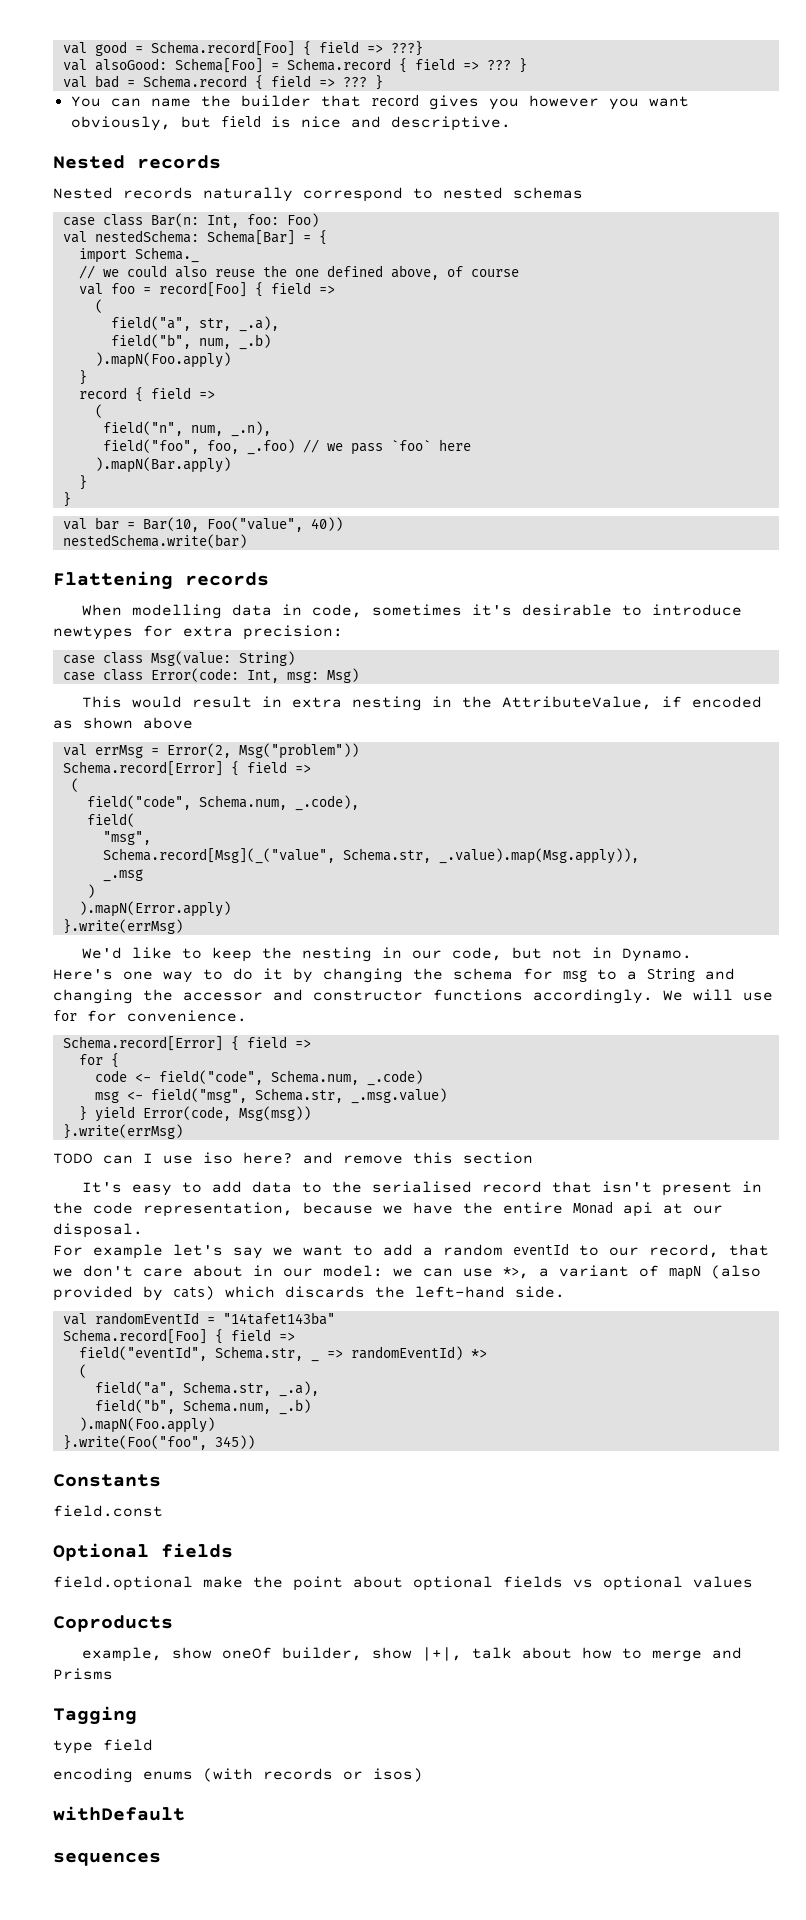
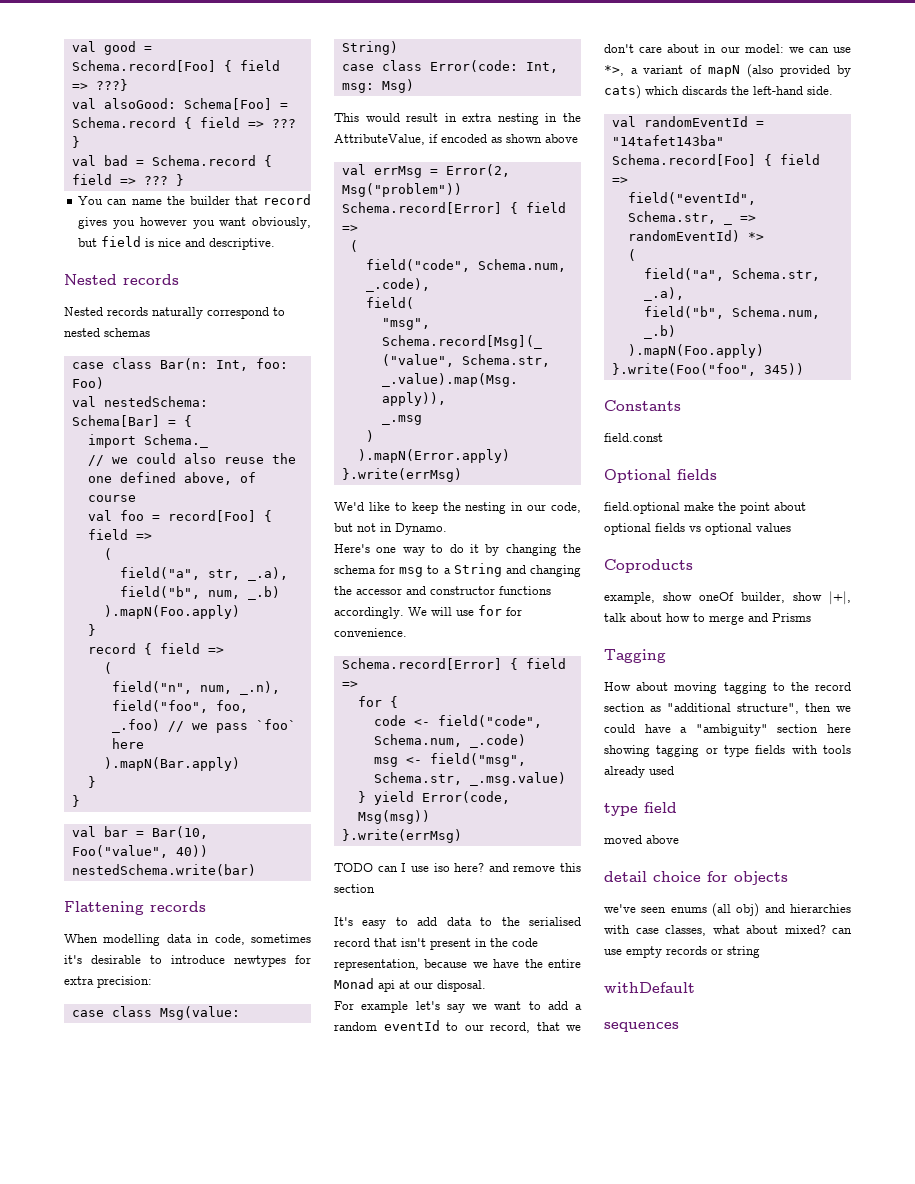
+ How about moving tagging to the record section as "additional structure", then we could have a "ambiguity" section here showing tagging or type fields with tools already used
  type field
- encoding enums (with records or isos)
+ moved above
+ detail choice for objects
+ we've seen enums (all obj) and hierarchies with case classes, what about mixed? can use empty records or string

